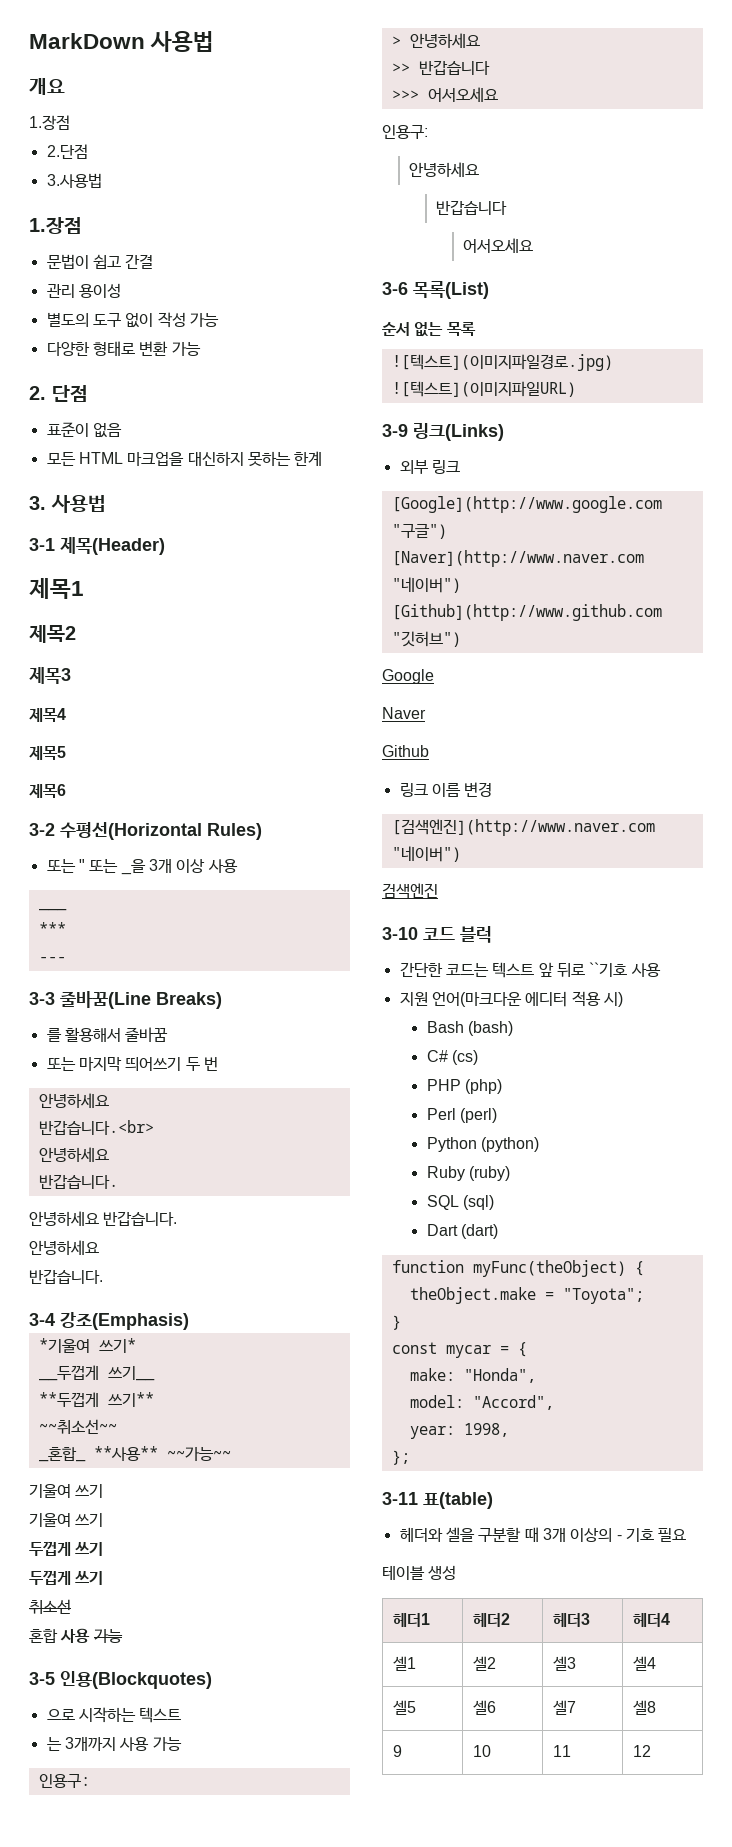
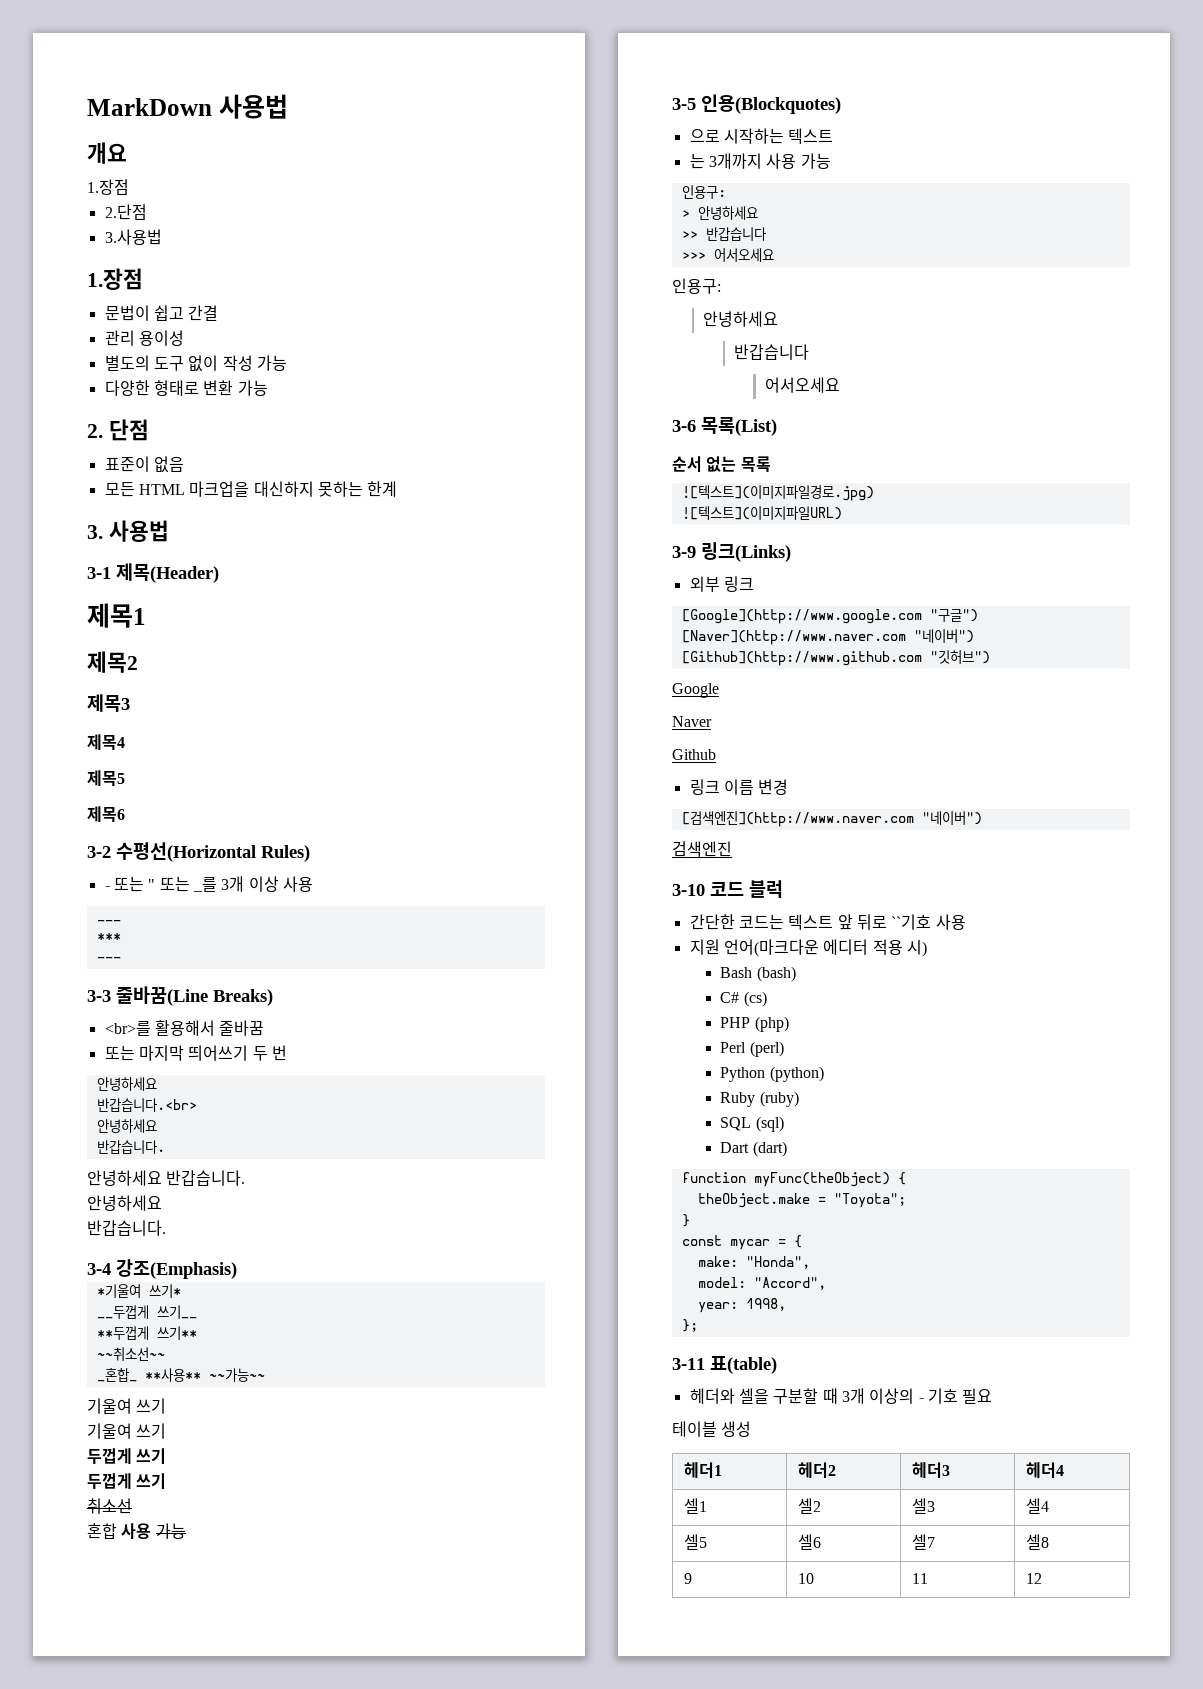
- 또는 " 또는 _을 3개 이상 사용
+ - 또는 " 또는 _를 3개 이상 사용
- 를 활용해서 줄바꿈
+ <br>를 활용해서 줄바꿈

